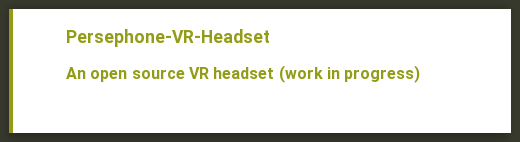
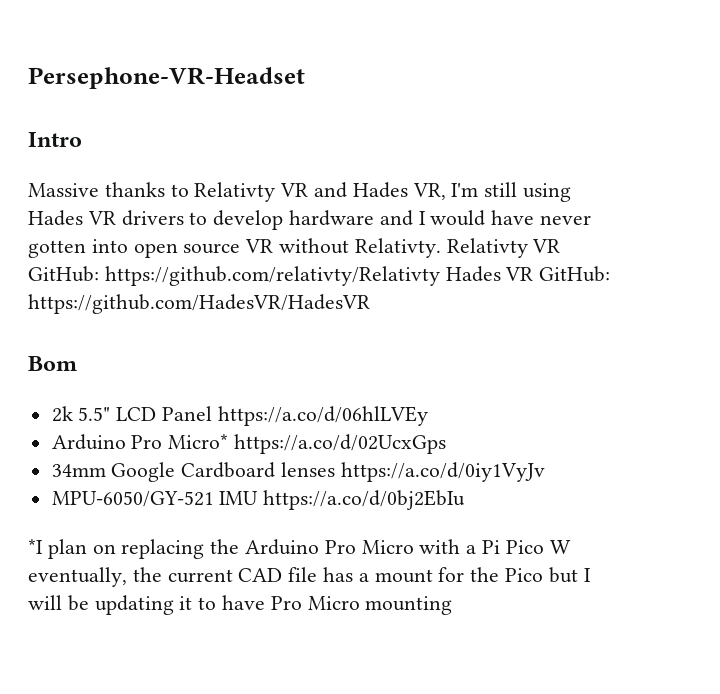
- An open source VR headset (work in progress)
+ Intro
+ Massive thanks to Relativty VR and Hades VR, I'm still using Hades VR drivers to develop hardware and I would have never gotten into open source VR without Relativty. Relativty VR GitHub: https://github.com/relativty/Relativty Hades VR GitHub: https://github.com/HadesVR/HadesVR
+ Bom
+ 2k 5.5" LCD Panel https://a.co/d/06hlLVEy
+ Arduino Pro Micro* https://a.co/d/02UcxGps
+ 34mm Google Cardboard lenses https://a.co/d/0iy1VyJv
+ MPU-6050/GY-521 IMU https://a.co/d/0bj2EbIu
+ *I plan on replacing the Arduino Pro Micro with a Pi Pico W eventually, the current CAD file has a mount for the Pico but I will be updating it to have Pro Micro mounting

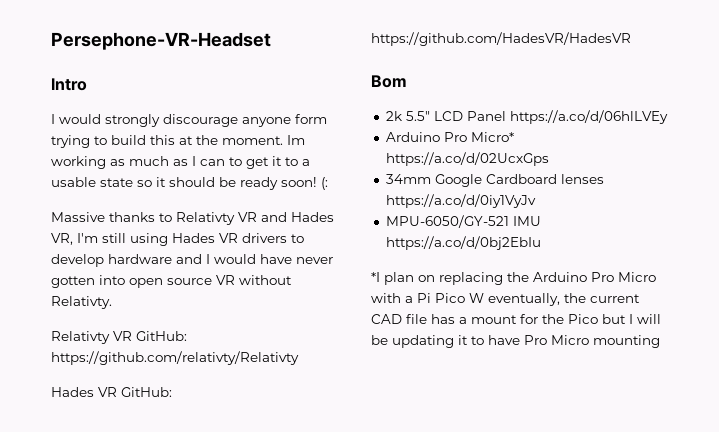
+ I would strongly discourage anyone form trying to build this at the moment. Im working as much as I can to get it to a usable state so it should be ready soon! (:
- Massive thanks to Relativty VR and Hades VR, I'm still using Hades VR drivers to develop hardware and I would have never gotten into open source VR without Relativty. Relativty VR GitHub: https://github.com/relativty/Relativty Hades VR GitHub: https://github.com/HadesVR/HadesVR
+ Massive thanks to Relativty VR and Hades VR, I'm still using Hades VR drivers to develop hardware and I would have never gotten into open source VR without Relativty.
+ Relativty VR GitHub: https://github.com/relativty/Relativty
+ Hades VR GitHub: https://github.com/HadesVR/HadesVR

